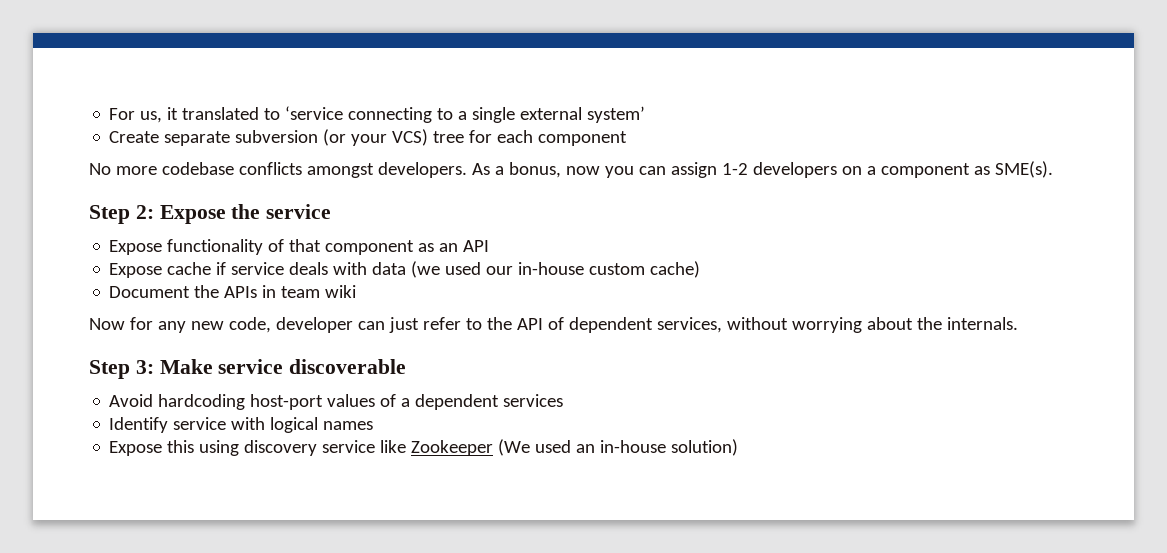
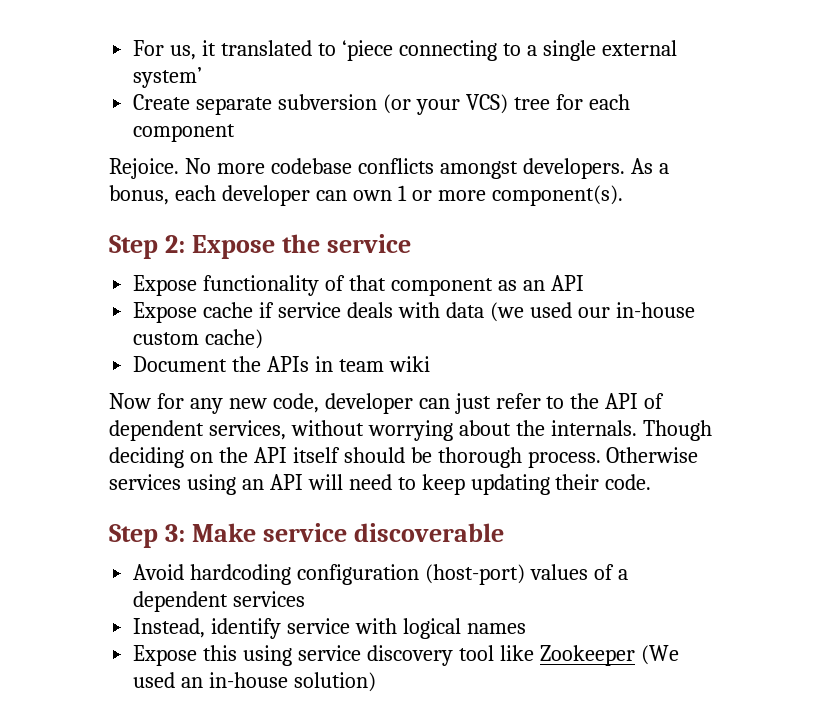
- For us, it translated to ‘service connecting to a single external system’
+ For us, it translated to ‘piece connecting to a single external system’
+ Rejoice.
- As a bonus, now you can assign 1-2 developers on a component as SME(s).
+ As a bonus, each developer can own 1 or more component(s).
+ Though deciding on the API itself should be thorough process. Otherwise services using an API will need to keep updating their code.
- Avoid hardcoding host-port values of a dependent services
+ Avoid hardcoding configuration (host-port) values of a dependent services
- Identify service with logical names
+ Instead, identify service with logical names
- Expose this using discovery service like Zookeeper (We used an in-house solution)
+ Expose this using service discovery tool like Zookeeper (We used an in-house solution)

